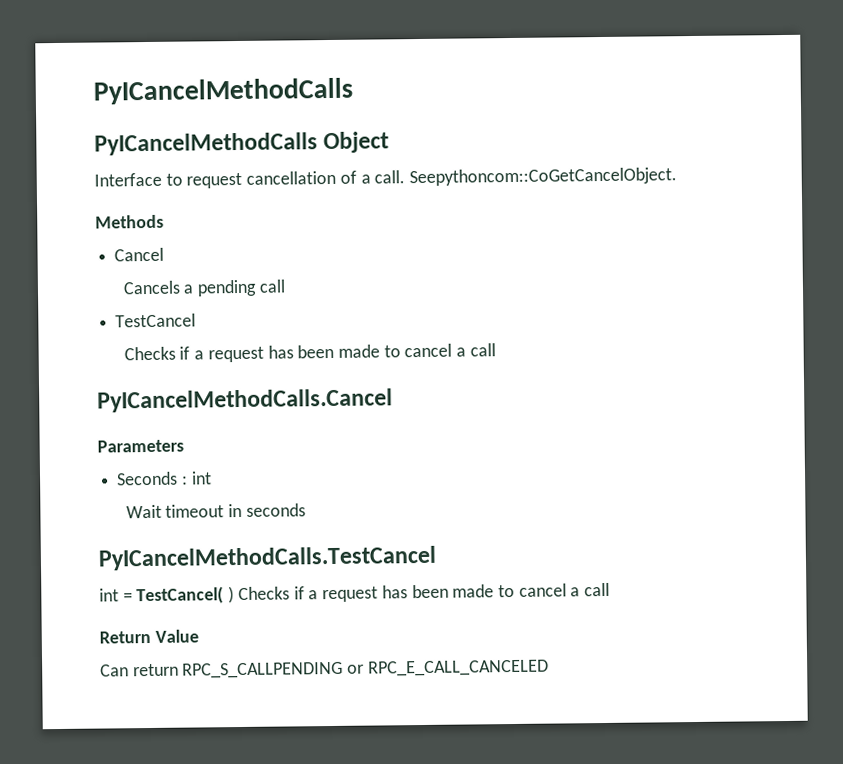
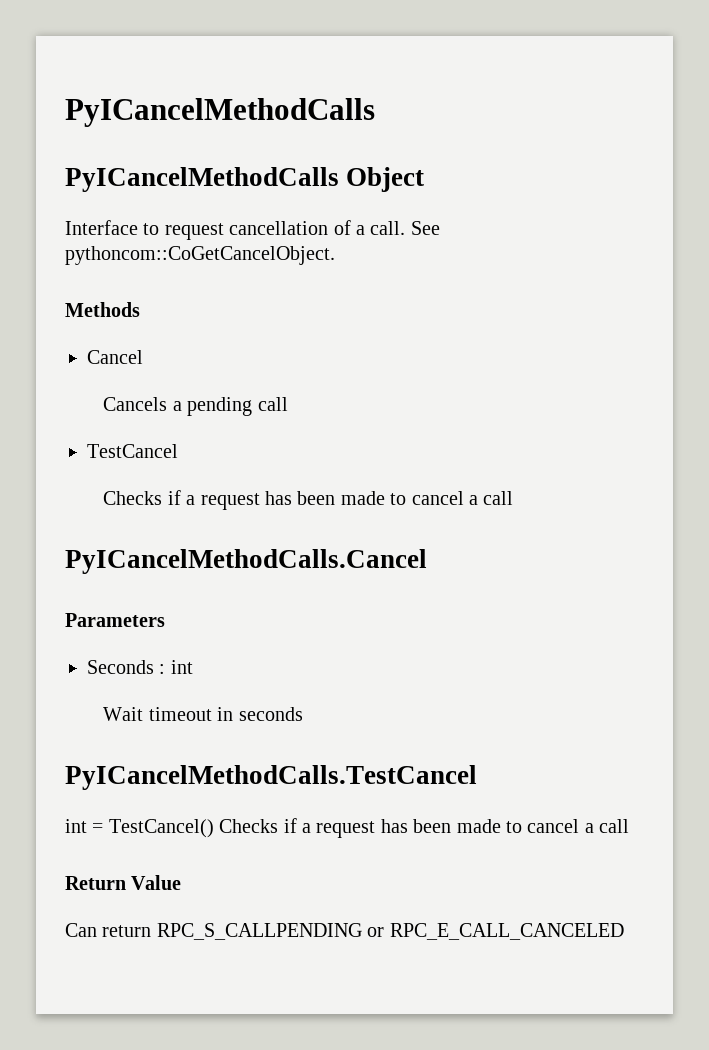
- Seepythoncom::CoGetCancelObject.
+ See pythoncom::CoGetCancelObject.
- int = TestCancel( ) Checks if a request has been made to cancel a call
+ int = TestCancel() Checks if a request has been made to cancel a call

